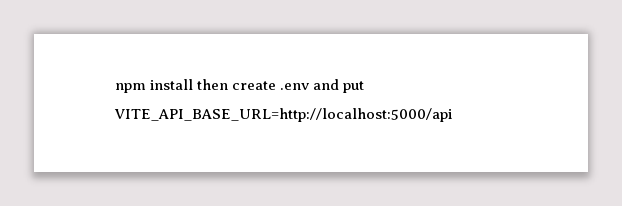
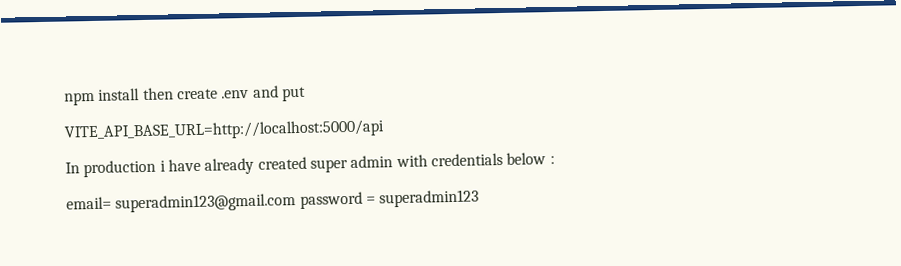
+ In production i have already created super admin with credentials below :
+ email= superadmin123@gmail.com password = superadmin123

